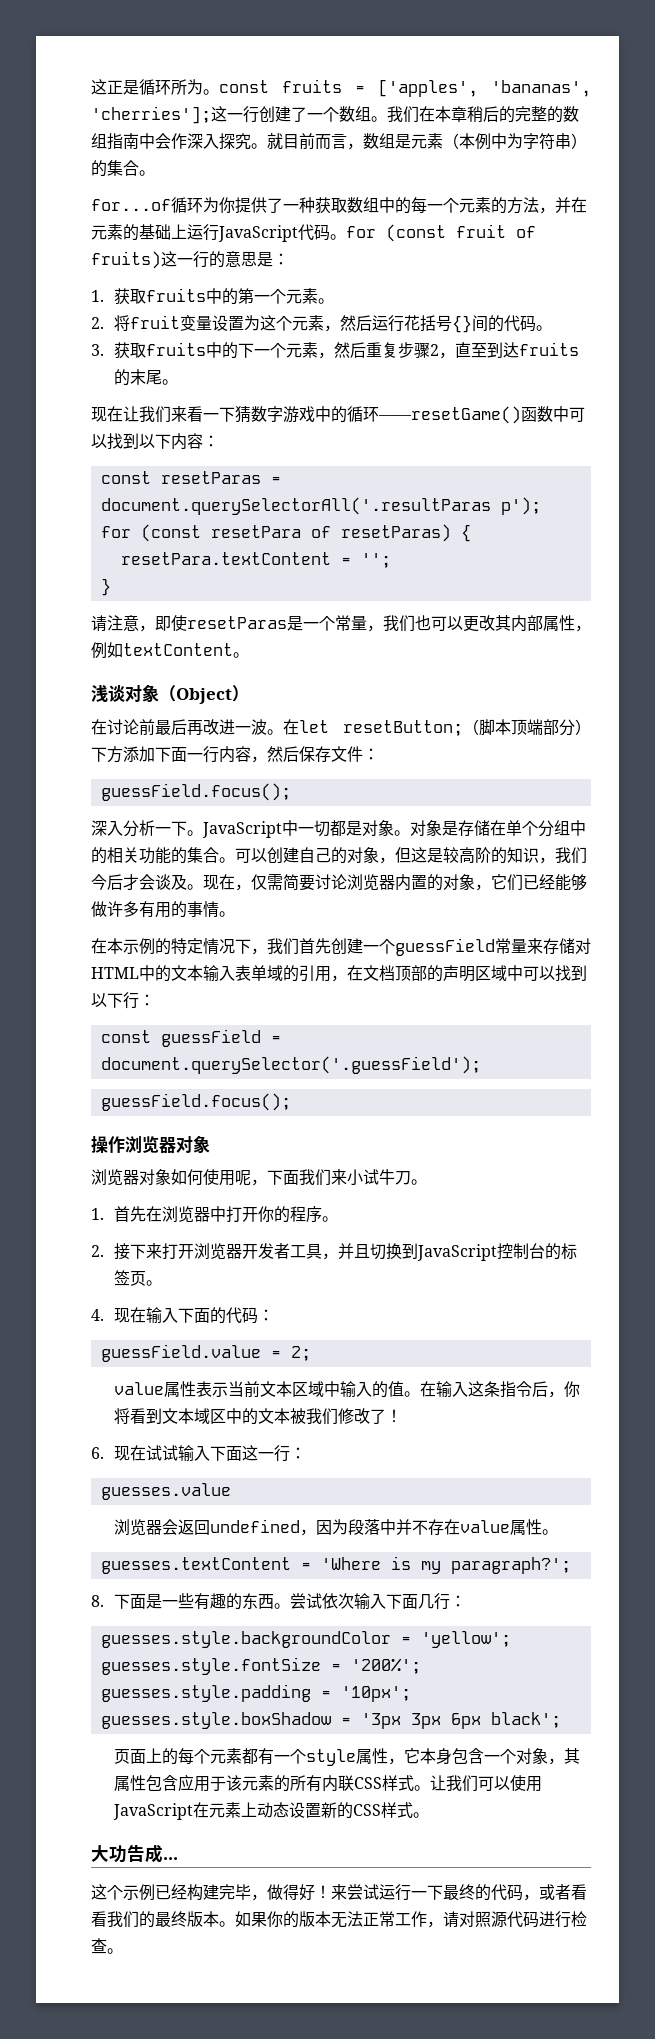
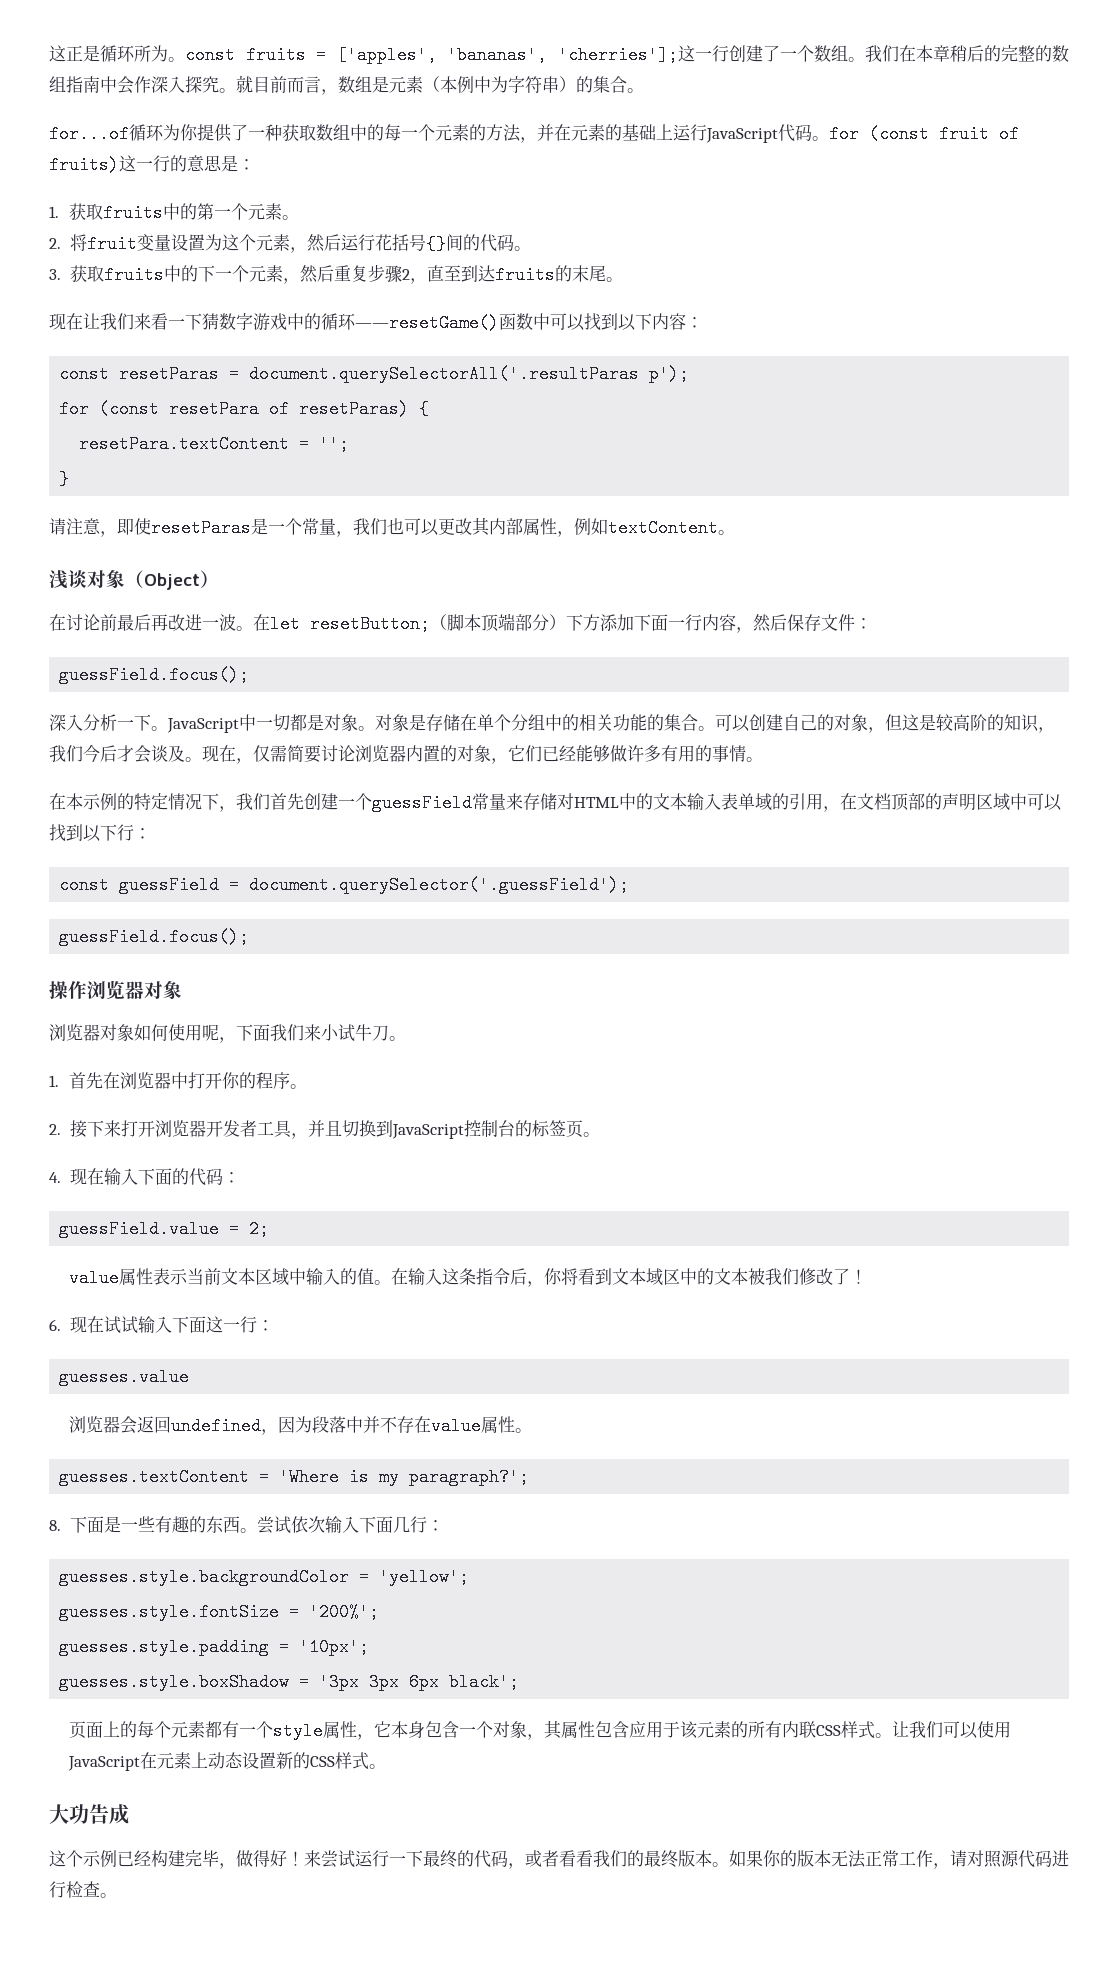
- 大功告成...
+ 大功告成

